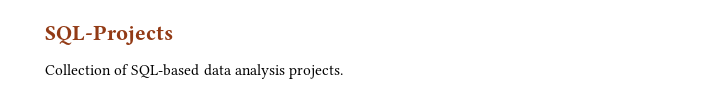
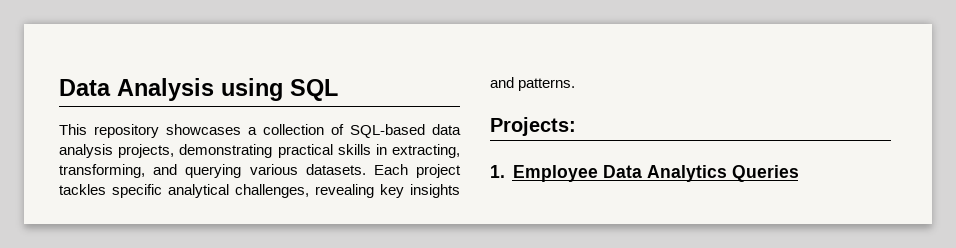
- SQL-Projects
- Collection of SQL-based data analysis projects.
+ Data Analysis using SQL
+ This repository showcases a collection of SQL-based data analysis projects, demonstrating practical skills in extracting, transforming, and querying various datasets. Each project tackles specific analytical challenges, revealing key insights and patterns.
+ Projects:
+ 1. Employee Data Analytics Queries

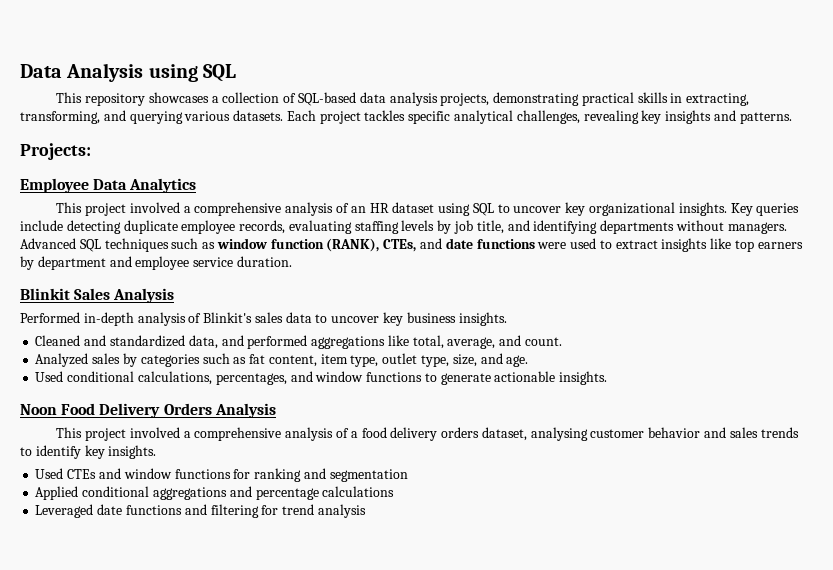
- 1. Employee Data Analytics Queries
+ Employee Data Analytics
+ This project involved a comprehensive analysis of an HR dataset using SQL to uncover key organizational insights. Key queries include detecting duplicate employee records, evaluating staffing levels by job title, and identifying departments without managers. Advanced SQL techniques such as window function (RANK), CTEs, and date functions were used to extract insights like top earners by department and employee service duration.
+ Blinkit Sales Analysis
+ Performed in-depth analysis of Blinkit's sales data to uncover key business insights.
+ Cleaned and standardized data, and performed aggregations like total, average, and count.
+ Analyzed sales by categories such as fat content, item type, outlet type, size, and age.
+ Used conditional calculations, percentages, and window functions to generate actionable insights.
+ Noon Food Delivery Orders Analysis
+ This project involved a comprehensive analysis of a food delivery orders dataset, analysing customer behavior and sales trends to identify key insights.
+ Used CTEs and window functions for ranking and segmentation
+ Applied conditional aggregations and percentage calculations
+ Leveraged date functions and filtering for trend analysis

